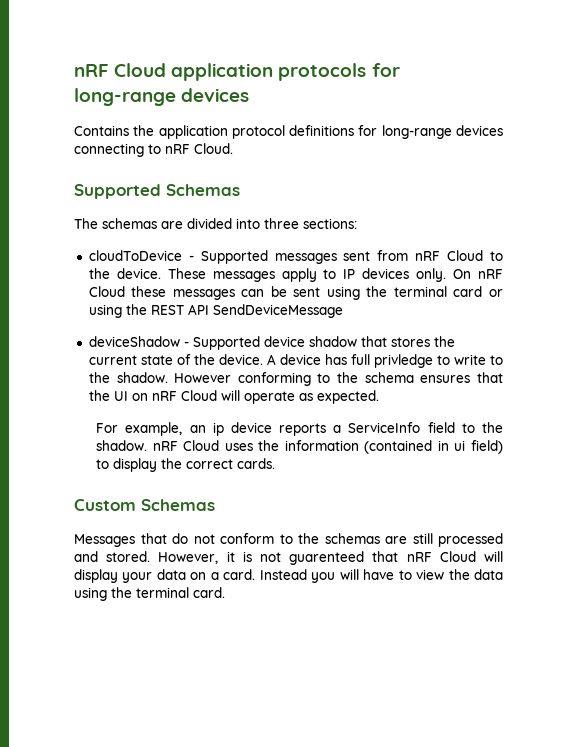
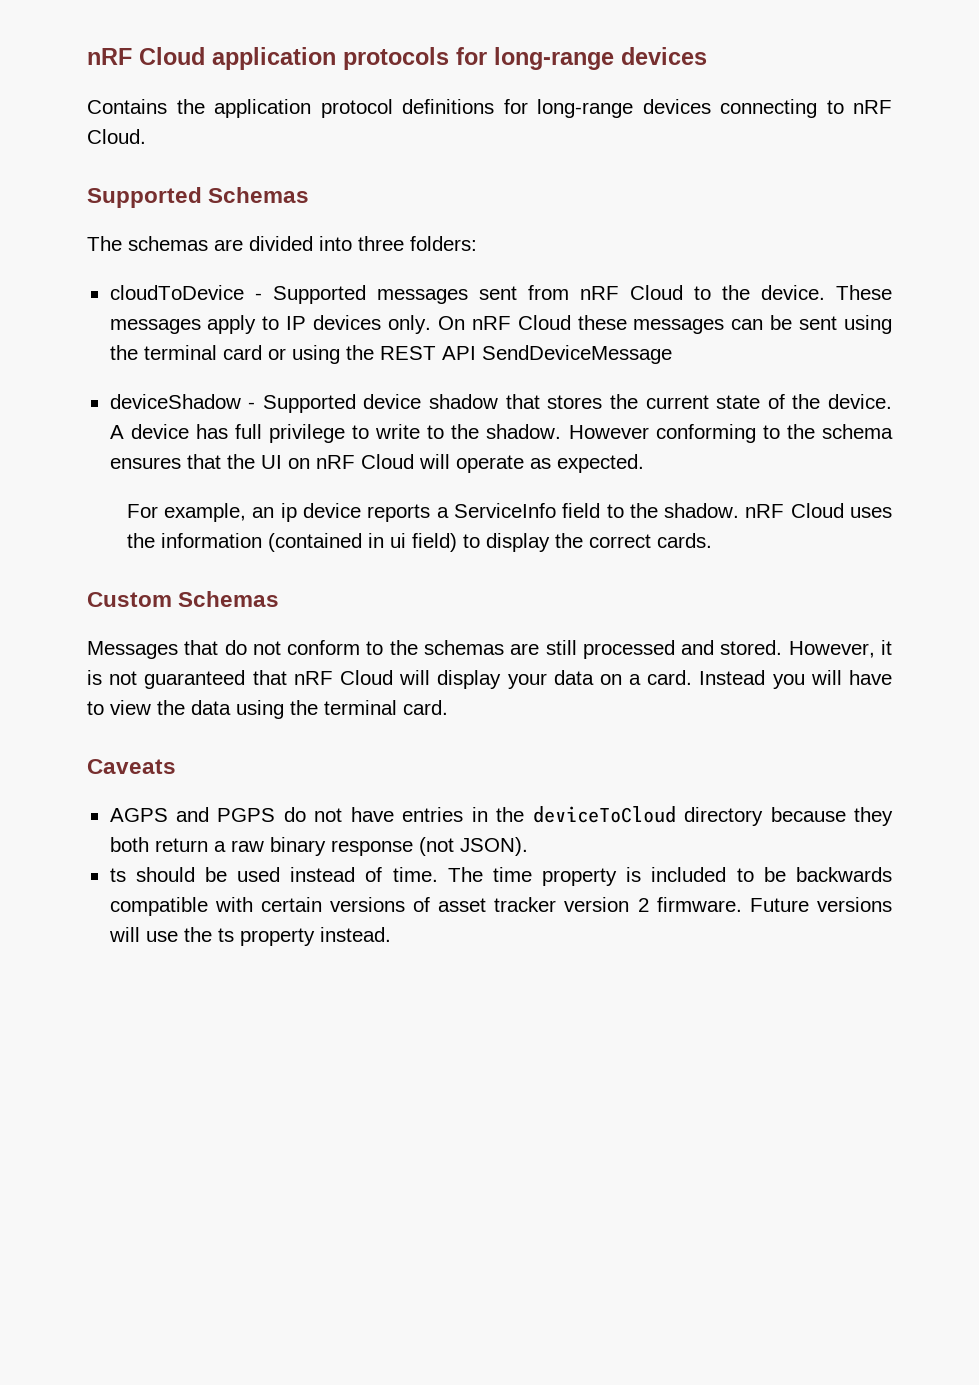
- The schemas are divided into three sections:
+ The schemas are divided into three folders:
- A device has full privledge to write to the shadow.
+ A device has full privilege to write to the shadow.
- However, it is not guarenteed that nRF Cloud will display your data on a card.
+ However, it is not guaranteed that nRF Cloud will display your data on a card.
+ Caveats
+ AGPS and PGPS do not have entries in the deviceToCloud directory because they both return a raw binary response (not JSON).
+ ts should be used instead of time. The time property is included to be backwards compatible with certain versions of asset tracker version 2 firmware. Future versions will use the ts property instead.

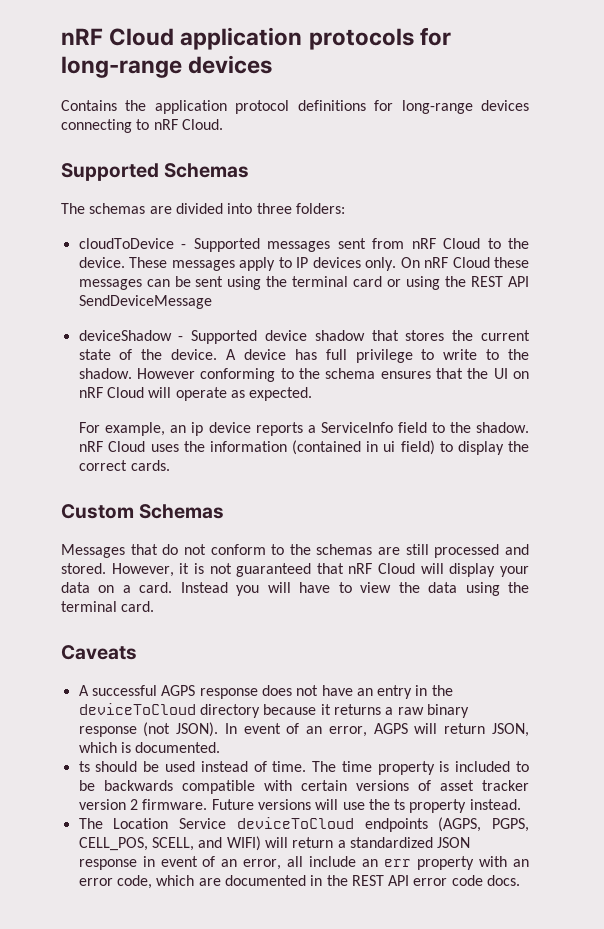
- AGPS and PGPS do not have entries in the deviceToCloud directory because they both return a raw binary response (not JSON).
+ A successful AGPS response does not have an entry in the deviceToCloud directory because it returns a raw binary response (not JSON). In event of an error, AGPS will return JSON, which is documented.
+ The Location Service deviceToCloud endpoints (AGPS, PGPS, CELL_POS, SCELL, and WIFI) will return a standardized JSON response in event of an error, all include an err property with an error code, which are documented in the REST API error code docs.

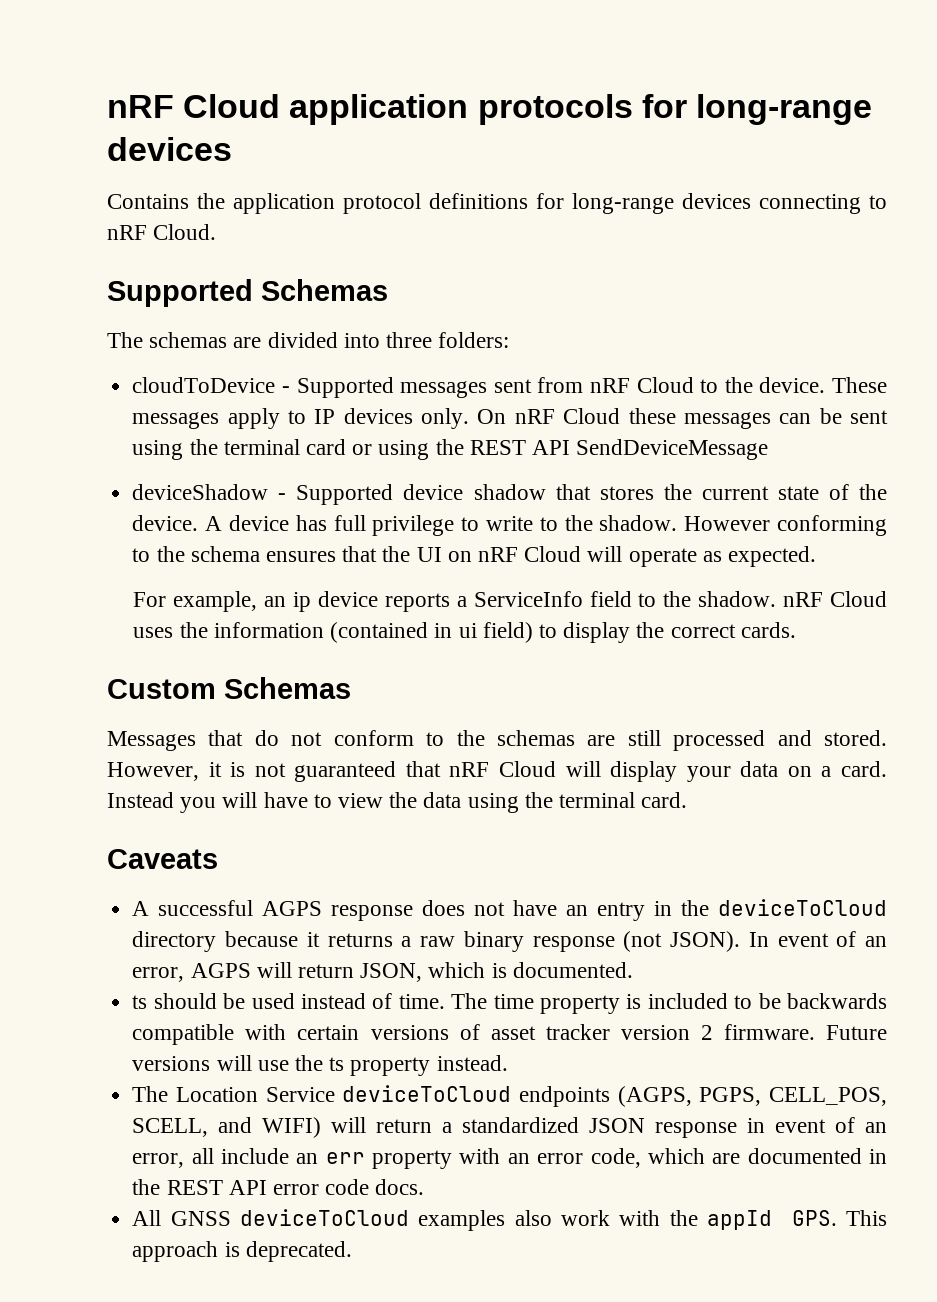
+ All GNSS deviceToCloud examples also work with the appId GPS. This approach is deprecated.

